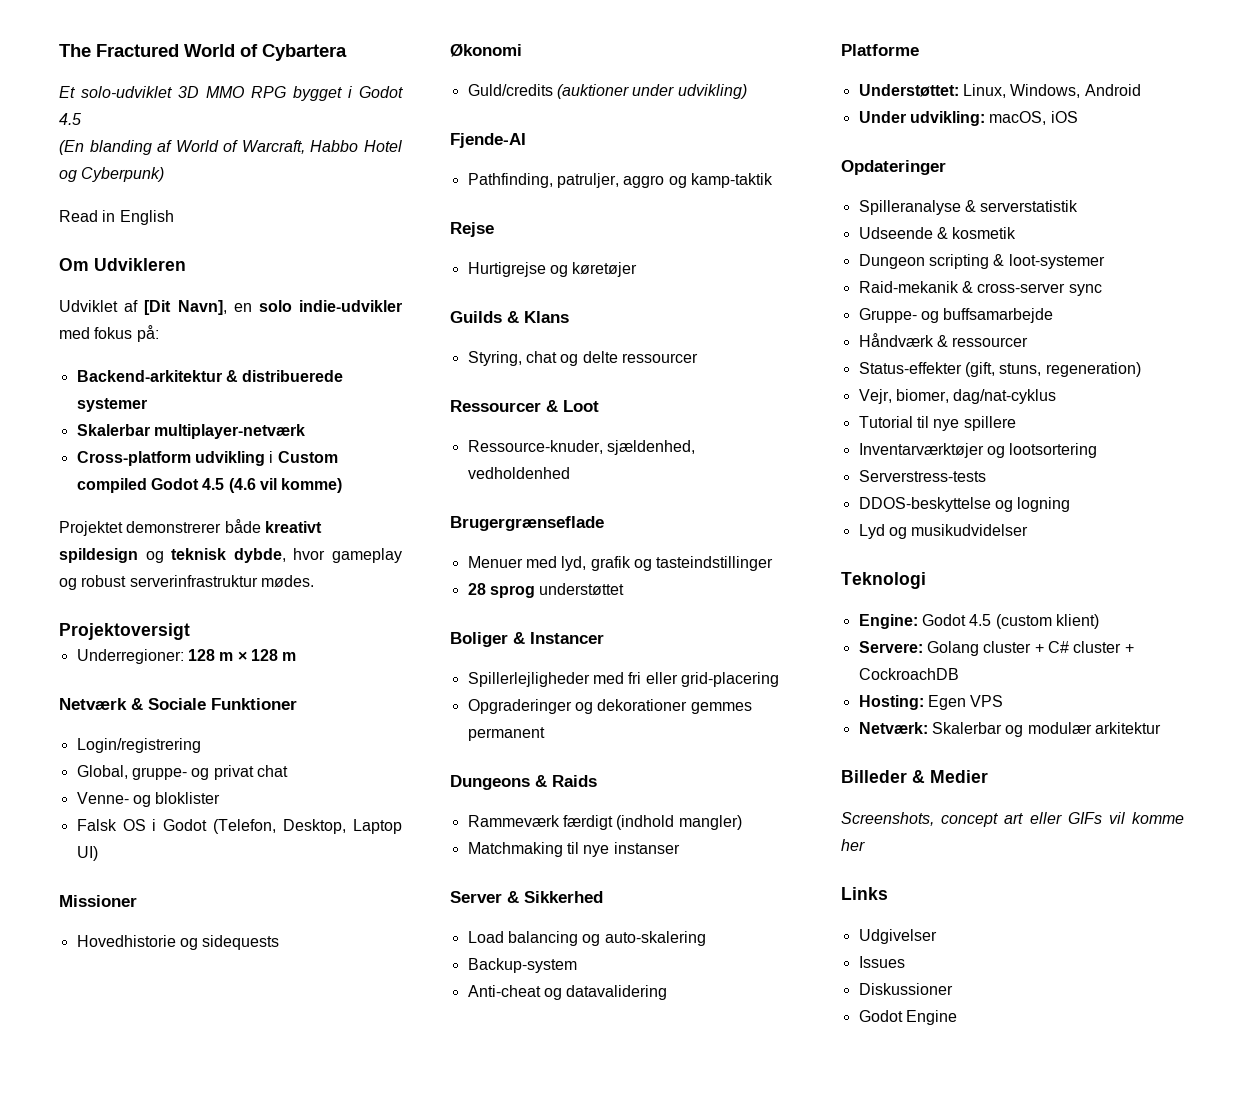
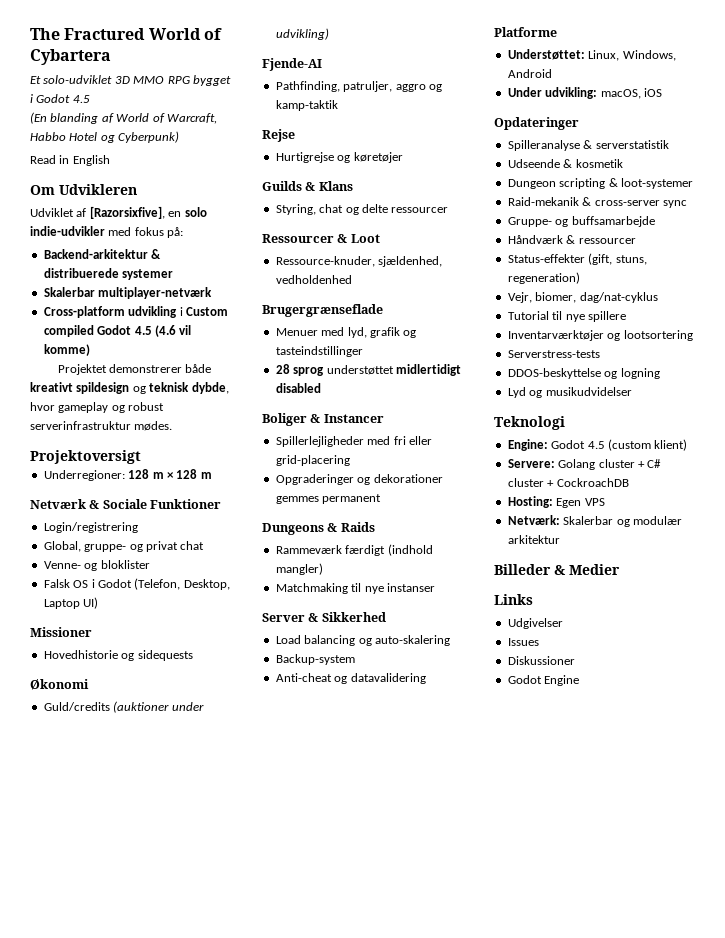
- Udviklet af [Dit Navn], en solo indie-udvikler med fokus på:
+ Udviklet af [Razorsixfive], en solo indie-udvikler med fokus på:
- 28 sprog understøttet
+ 28 sprog understøttet midlertidigt disabled
- Screenshots, concept art eller GIFs vil komme her

